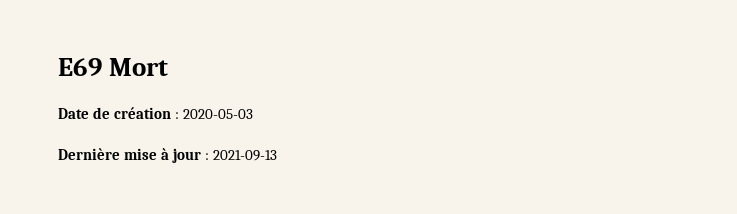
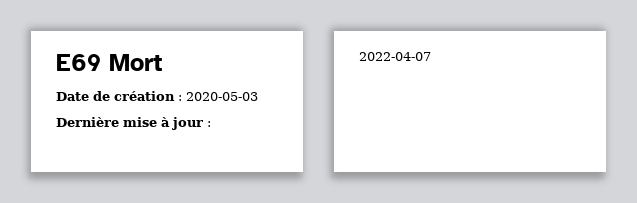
- Dernière mise à jour : 2021-09-13
+ Dernière mise à jour : 2022-04-07

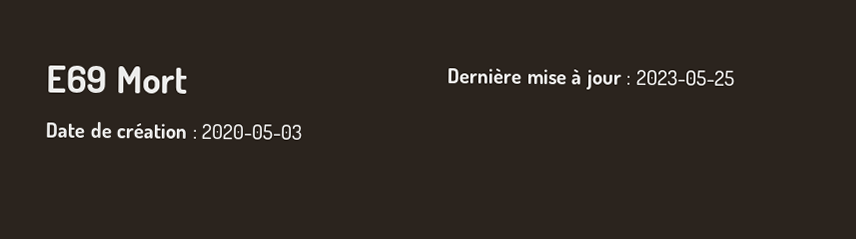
- Dernière mise à jour : 2022-04-07
+ Dernière mise à jour : 2023-05-25

